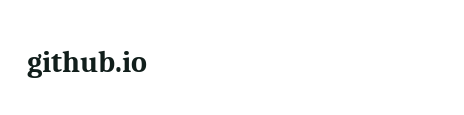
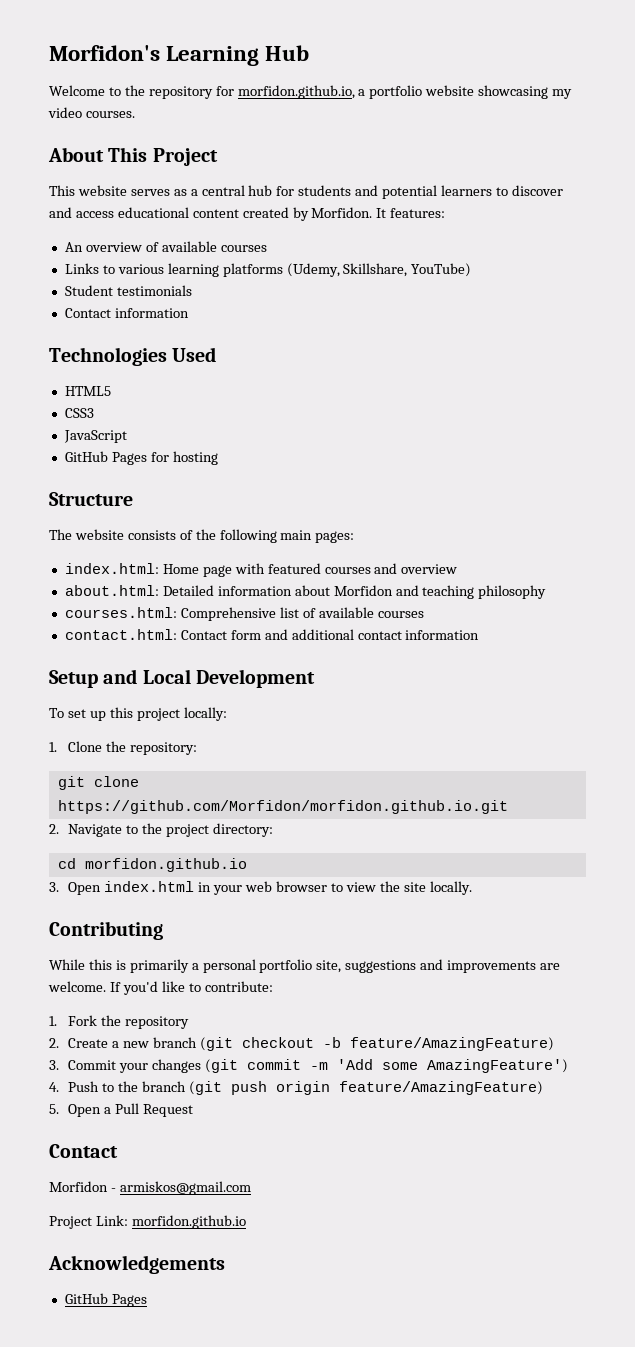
- github.io
+ Morfidon's Learning Hub
+ Welcome to the repository for morfidon.github.io, a portfolio website showcasing my video courses.
+ About This Project
+ This website serves as a central hub for students and potential learners to discover and access educational content created by Morfidon. It features:
+ An overview of available courses
+ Links to various learning platforms (Udemy, Skillshare, YouTube)
+ Student testimonials
+ Contact information
+ Technologies Used
+ HTML5
+ CSS3
+ JavaScript
+ GitHub Pages for hosting
+ Structure
+ The website consists of the following main pages:
+ index.html: Home page with featured courses and overview
+ about.html: Detailed information about Morfidon and teaching philosophy
+ courses.html: Comprehensive list of available courses
+ contact.html: Contact form and additional contact information
+ Setup and Local Development
+ To set up this project locally:
+ 1. Clone the repository:
+ git clone https://github.com/Morfidon/morfidon.github.io.git
+ 2. Navigate to the project directory:
+ cd morfidon.github.io
+ 3. Open index.html in your web browser to view the site locally.
+ Contributing
+ While this is primarily a personal portfolio site, suggestions and improvements are welcome. If you'd like to contribute:
+ 1. Fork the repository
+ 2. Create a new branch (git checkout -b feature/AmazingFeature)
+ 3. Commit your changes (git commit -m 'Add some AmazingFeature')
+ 4. Push to the branch (git push origin feature/AmazingFeature)
+ 5. Open a Pull Request
+ Contact
+ Morfidon - armiskos@gmail.com
+ Project Link: morfidon.github.io
+ Acknowledgements
+ GitHub Pages

